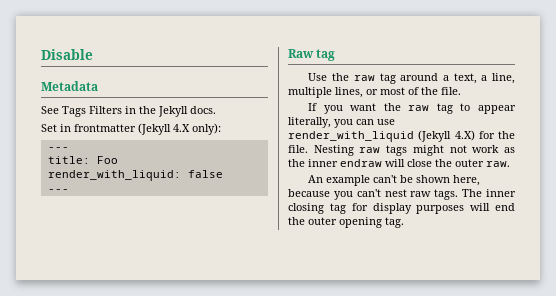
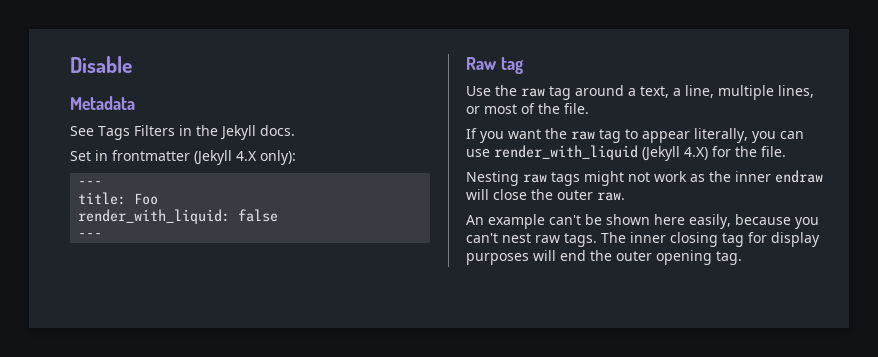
- If you want the raw tag to appear literally, you can use render_with_liquid (Jekyll 4.X) for the file. Nesting raw tags might not work as the inner endraw will close the outer raw.
+ If you want the raw tag to appear literally, you can use render_with_liquid (Jekyll 4.X) for the file.
+ Nesting raw tags might not work as the inner endraw will close the outer raw.
- An example can't be shown here, because you can't nest raw tags.
+ An example can't be shown here easily, because you can't nest raw tags.

